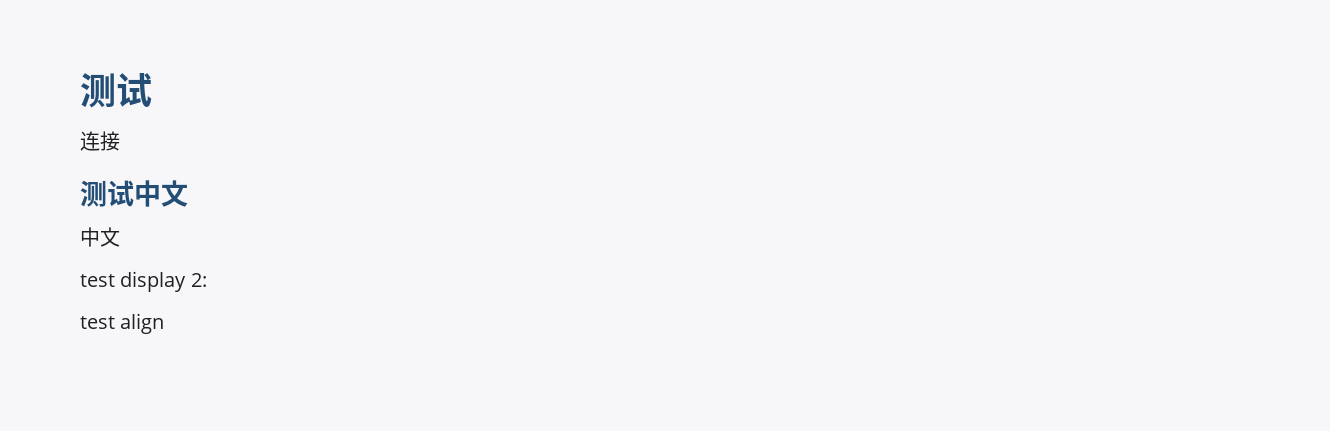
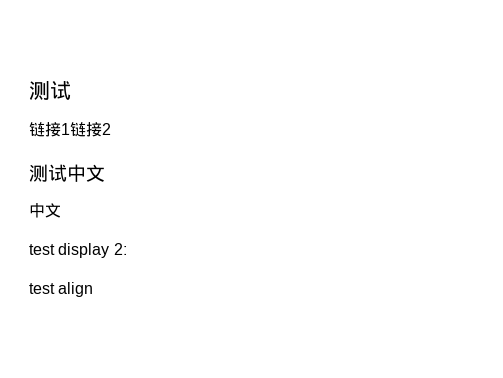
- 连接
+ 链接1链接2

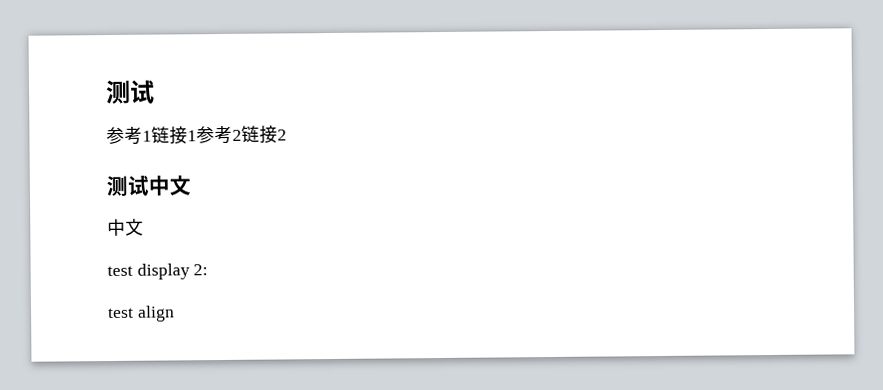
- 链接1链接2
+ 参考1链接1参考2链接2

